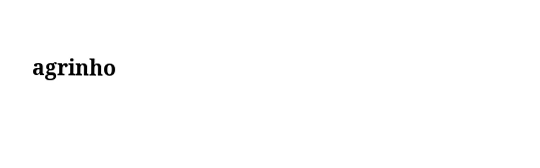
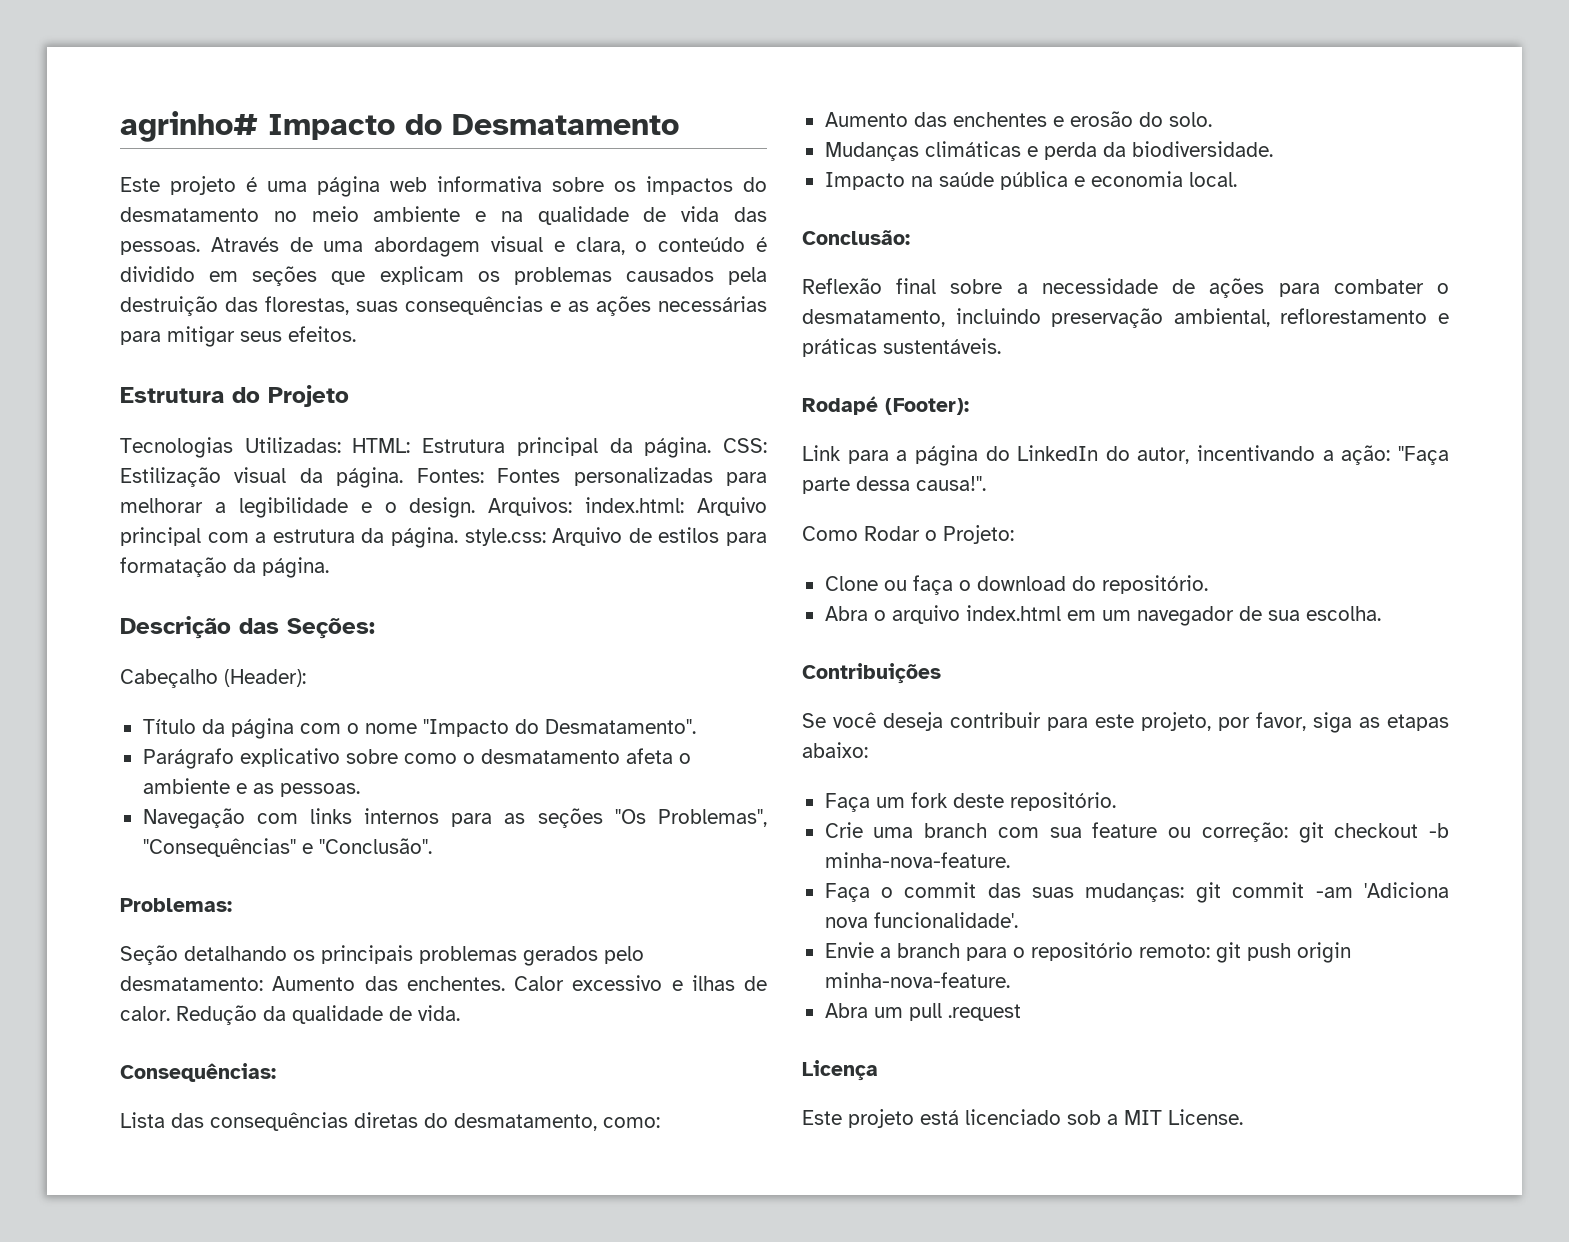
- agrinho
+ agrinho# Impacto do Desmatamento
+ Este projeto é uma página web informativa sobre os impactos do desmatamento no meio ambiente e na qualidade de vida das pessoas. Através de uma abordagem visual e clara, o conteúdo é dividido em seções que explicam os problemas causados pela destruição das florestas, suas consequências e as ações necessárias para mitigar seus efeitos.
+ Estrutura do Projeto
+ Tecnologias Utilizadas: HTML: Estrutura principal da página. CSS: Estilização visual da página. Fontes: Fontes personalizadas para melhorar a legibilidade e o design. Arquivos: index.html: Arquivo principal com a estrutura da página. style.css: Arquivo de estilos para formatação da página.
+ Descrição das Seções:
+ Cabeçalho (Header):
+ Título da página com o nome "Impacto do Desmatamento".
+ Parágrafo explicativo sobre como o desmatamento afeta o ambiente e as pessoas.
+ Navegação com links internos para as seções "Os Problemas", "Consequências" e "Conclusão".
+ Problemas:
+ Seção detalhando os principais problemas gerados pelo desmatamento: Aumento das enchentes. Calor excessivo e ilhas de calor. Redução da qualidade de vida.
+ Consequências:
+ Lista das consequências diretas do desmatamento, como:
+ Aumento das enchentes e erosão do solo.
+ Mudanças climáticas e perda da biodiversidade.
+ Impacto na saúde pública e economia local.
+ Conclusão:
+ Reflexão final sobre a necessidade de ações para combater o desmatamento, incluindo preservação ambiental, reflorestamento e práticas sustentáveis.
+ Rodapé (Footer):
+ Link para a página do LinkedIn do autor, incentivando a ação: "Faça parte dessa causa!".
+ Como Rodar o Projeto:
+ Clone ou faça o download do repositório.
+ Abra o arquivo index.html em um navegador de sua escolha.
+ Contribuições
+ Se você deseja contribuir para este projeto, por favor, siga as etapas abaixo:
+ Faça um fork deste repositório.
+ Crie uma branch com sua feature ou correção: git checkout -b minha-nova-feature.
+ Faça o commit das suas mudanças: git commit -am 'Adiciona nova funcionalidade'.
+ Envie a branch para o repositório remoto: git push origin minha-nova-feature.
+ Abra um pull .request
+ Licença
+ Este projeto está licenciado sob a MIT License.

